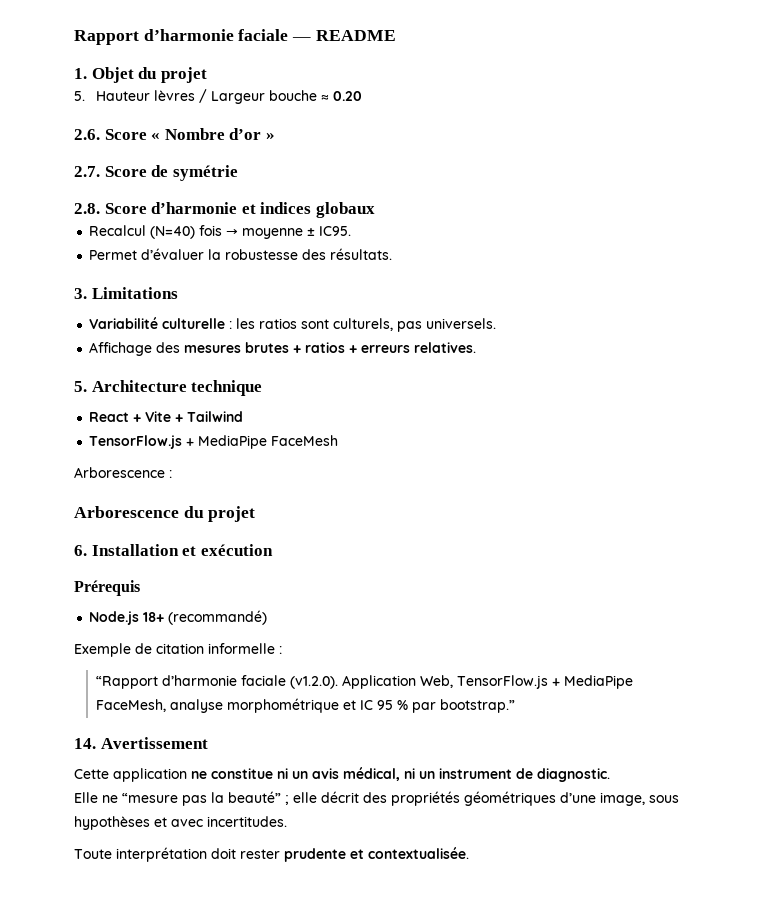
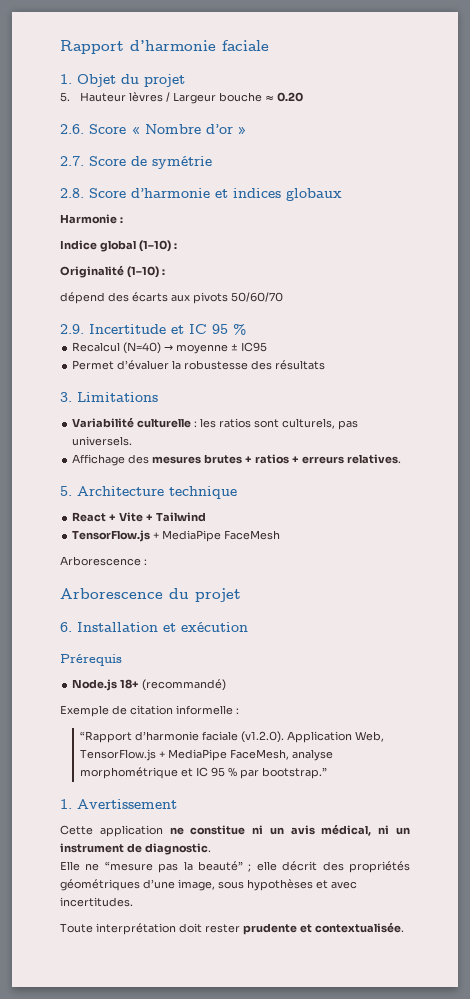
- Rapport d’harmonie faciale — README
+ Rapport d’harmonie faciale
+ Harmonie :
+ Indice global (1–10) :
+ Originalité (1–10) :
+ dépend des écarts aux pivots 50/60/70
+ 2.9. Incertitude et IC 95 %
- Recalcul (N=40) fois → moyenne ± IC95.
+ Recalcul (N=40) → moyenne ± IC95
- Permet d’évaluer la robustesse des résultats.
+ Permet d’évaluer la robustesse des résultats
- 14. Avertissement
+ 1. Avertissement

